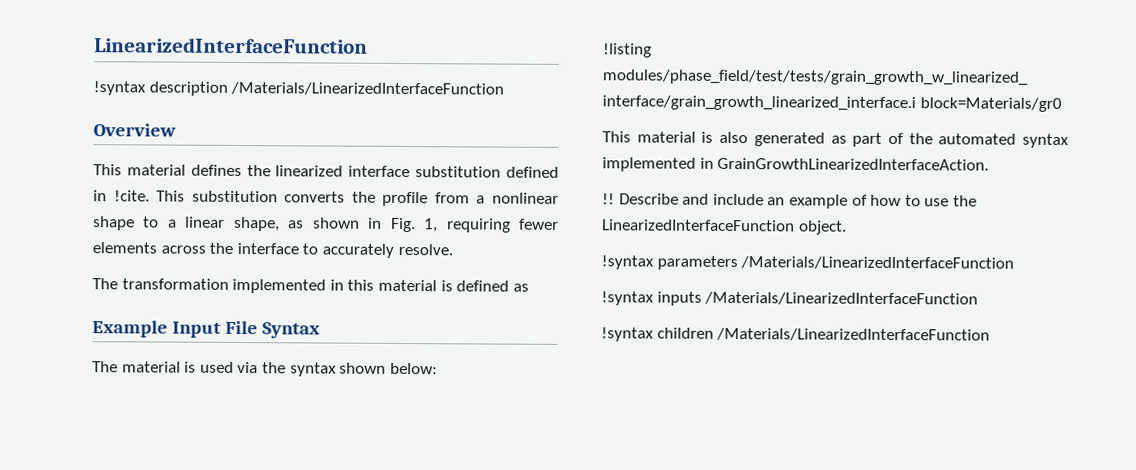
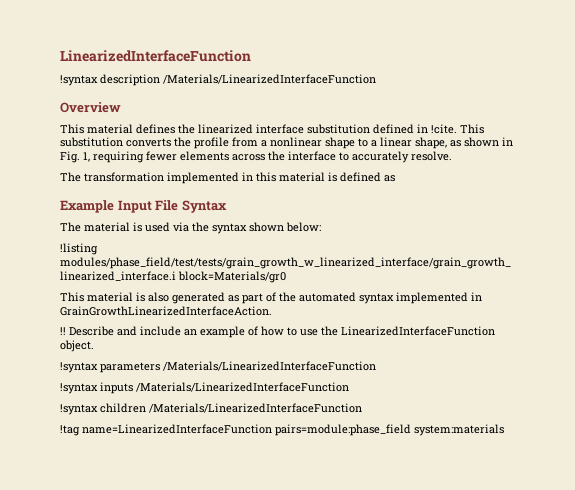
+ !tag name=LinearizedInterfaceFunction pairs=module:phase_field system:materials

